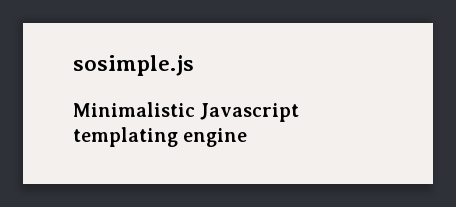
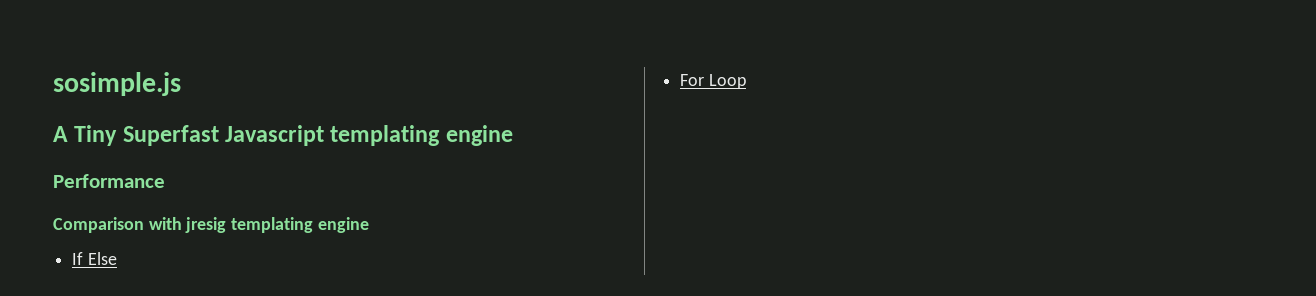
- Minimalistic Javascript templating engine
+ A Tiny Superfast Javascript templating engine
+ Performance
+ Comparison with jresig templating engine
+ If Else
+ For Loop

